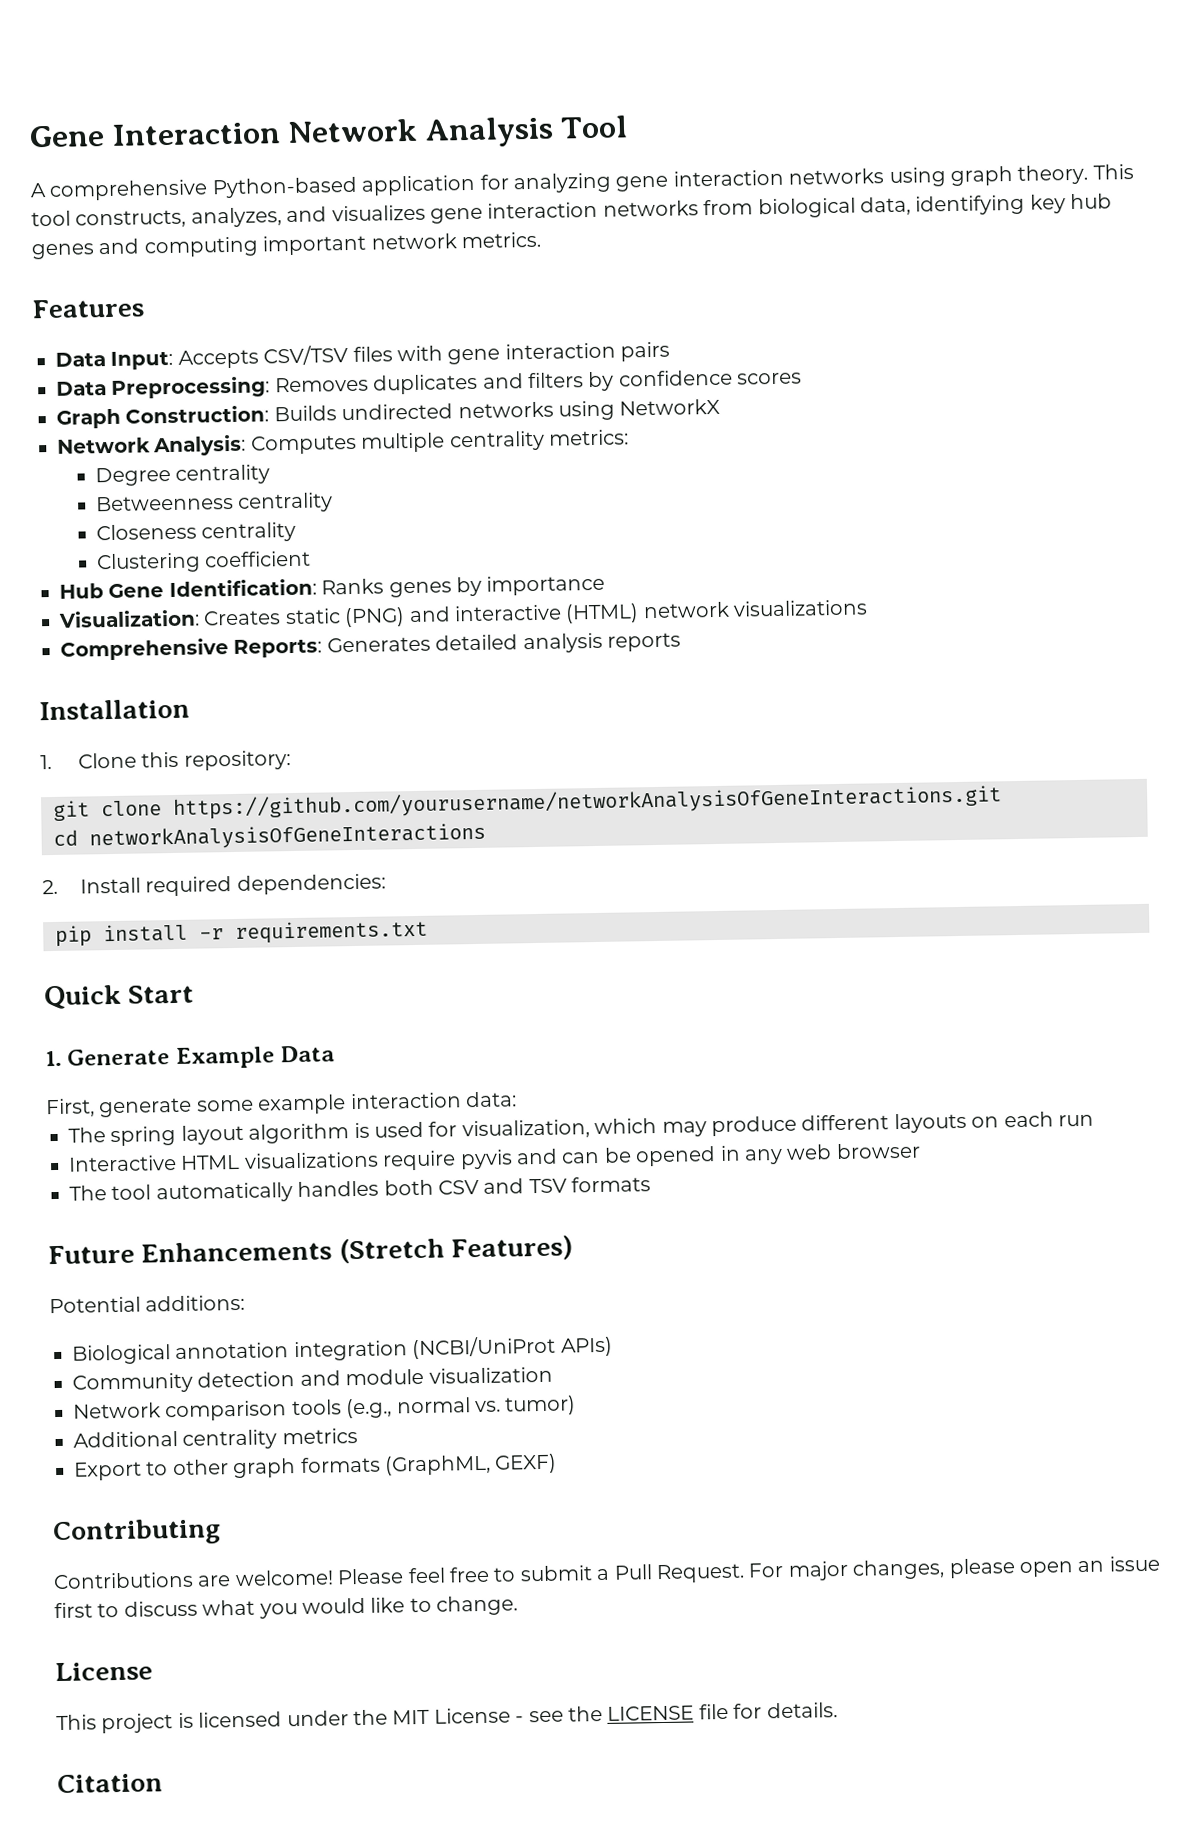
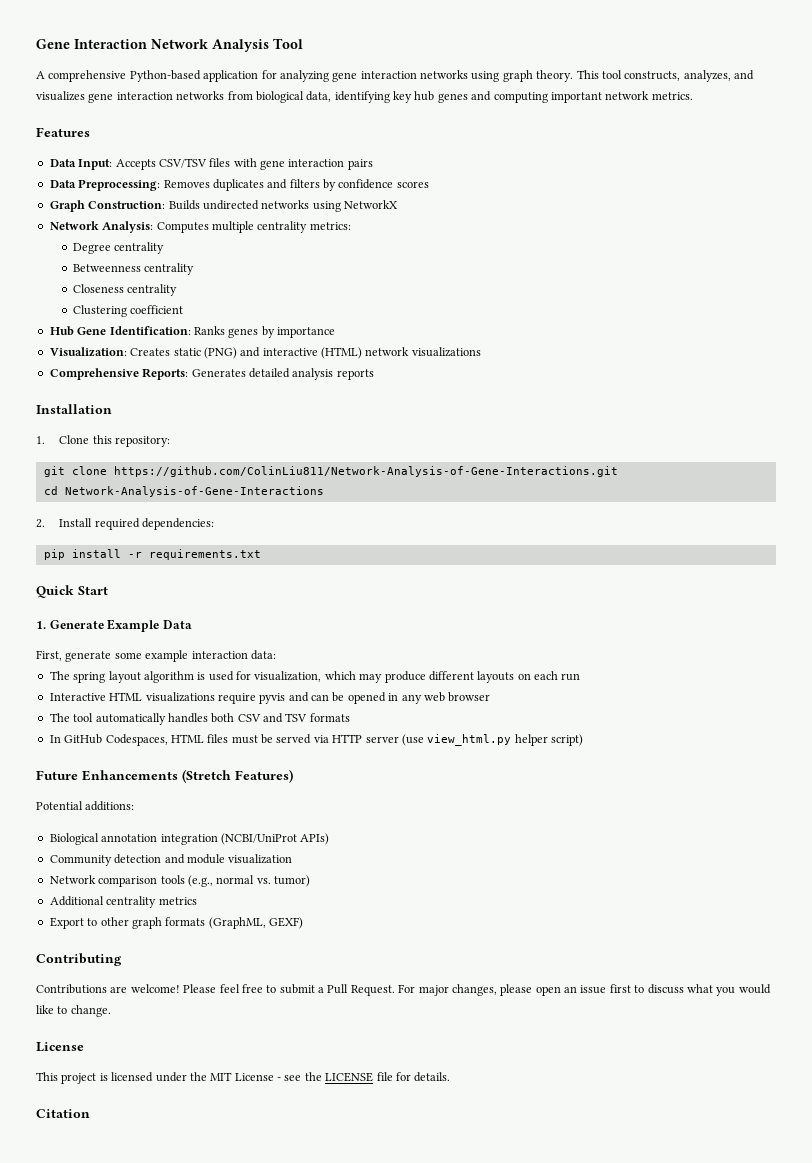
- git clone https://github.com/yourusername/networkAnalysisOfGeneInteractions.git
+ git clone https://github.com/ColinLiu811/Network-Analysis-of-Gene-Interactions.git
- cd networkAnalysisOfGeneInteractions
+ cd Network-Analysis-of-Gene-Interactions
+ In GitHub Codespaces, HTML files must be served via HTTP server (use view_html.py helper script)

